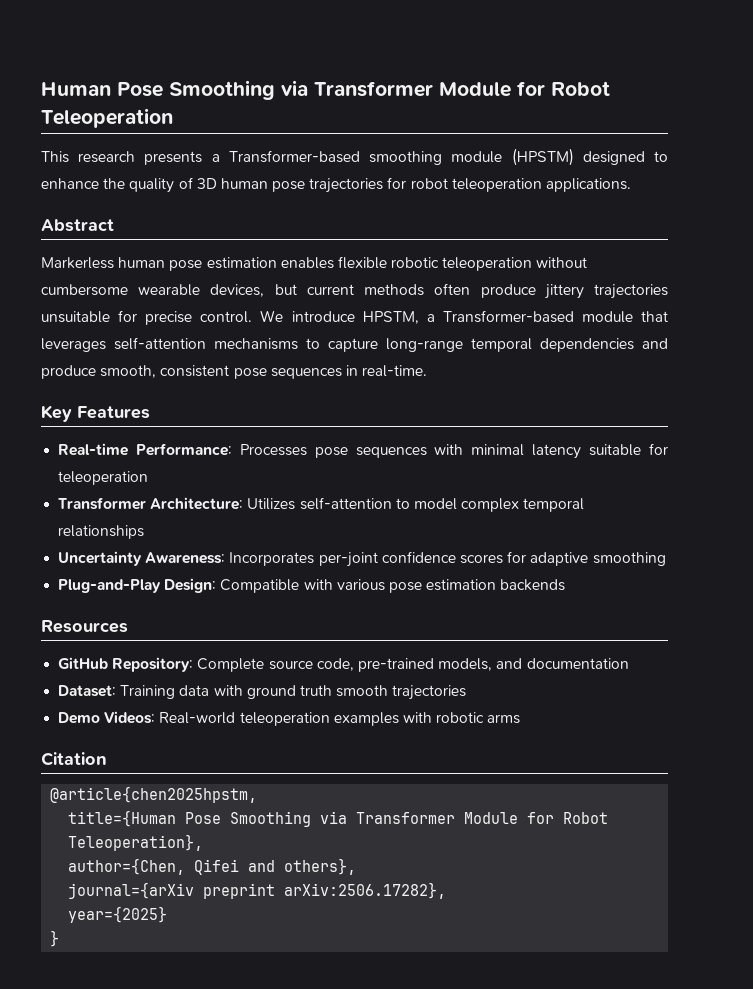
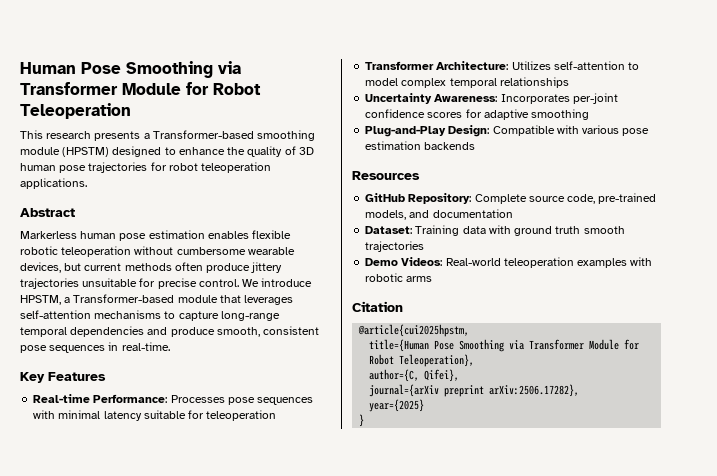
- @article{chen2025hpstm,
+ @article{cui2025hpstm,
- author={Chen, Qifei and others},
+ author={C, Qifei},

